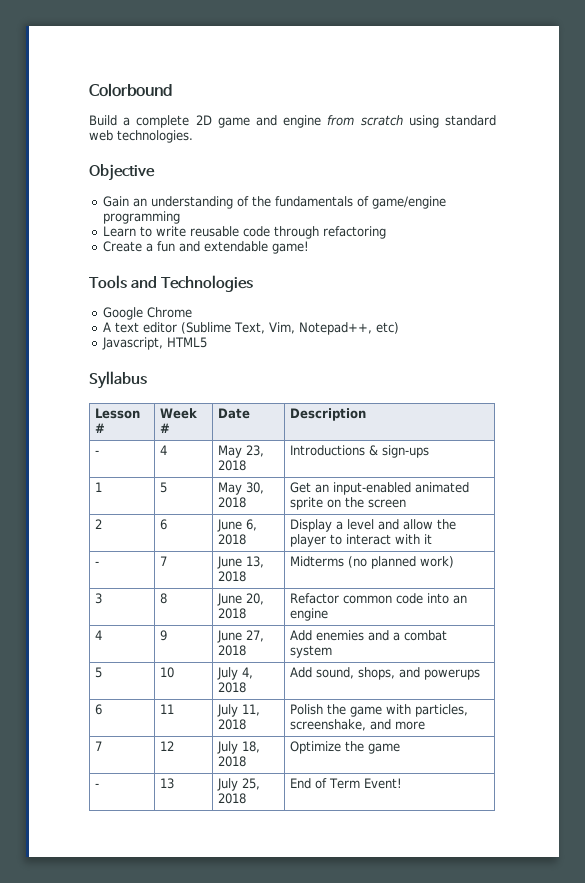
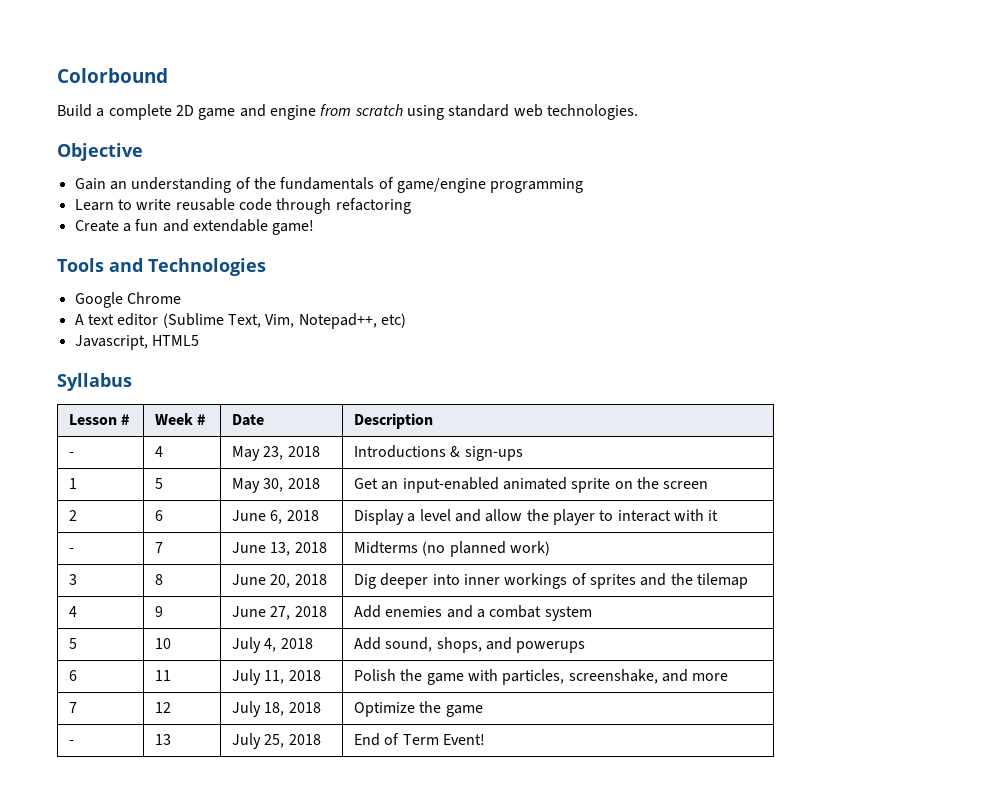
- 3 | 8 | June 20, 2018 | Refactor common code into an engine
+ 3 | 8 | June 20, 2018 | Dig deeper into inner workings of sprites and the tilemap

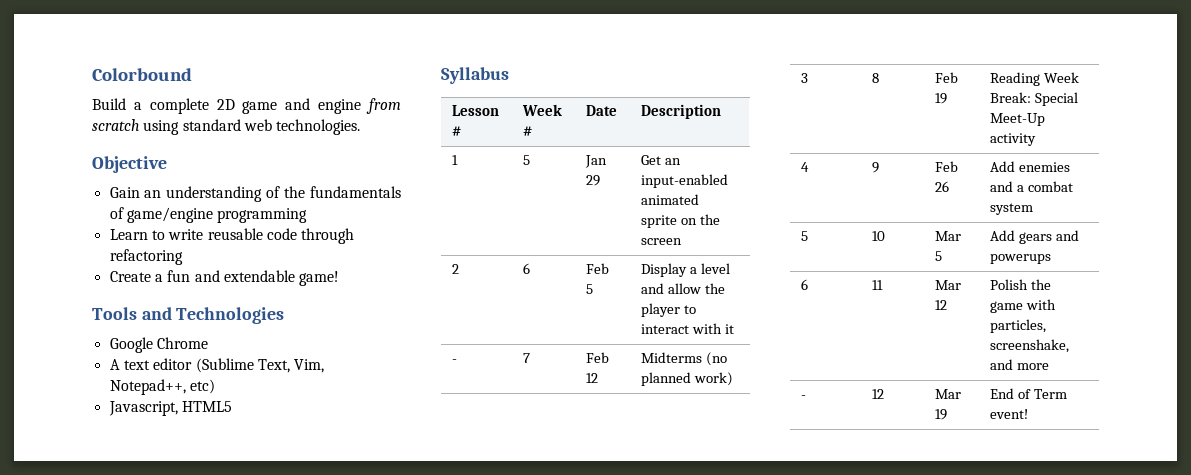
- - | 4 | May 23, 2018 | Introductions & sign-ups
- 1 | 5 | May 30, 2018 | Get an input-enabled animated sprite on the screen
+ 1 | 5 | Jan 29 | Get an input-enabled animated sprite on the screen
- 2 | 6 | June 6, 2018 | Display a level and allow the player to interact with it
+ 2 | 6 | Feb 5 | Display a level and allow the player to interact with it
- - | 7 | June 13, 2018 | Midterms (no planned work)
+ - | 7 | Feb 12 | Midterms (no planned work)
- 3 | 8 | June 20, 2018 | Dig deeper into inner workings of sprites and the tilemap
+ 3 | 8 | Feb 19 | Reading Week Break: Special Meet-Up activity
- 4 | 9 | June 27, 2018 | Add enemies and a combat system
+ 4 | 9 | Feb 26 | Add enemies and a combat system
- 5 | 10 | July 4, 2018 | Add sound, shops, and powerups
+ 5 | 10 | Mar 5 | Add gears and powerups
- 6 | 11 | July 11, 2018 | Polish the game with particles, screenshake, and more
+ 6 | 11 | Mar 12 | Polish the game with particles, screenshake, and more
- 7 | 12 | July 18, 2018 | Optimize the game
- - | 13 | July 25, 2018 | End of Term Event!
+ - | 12 | Mar 19 | End of Term event!

